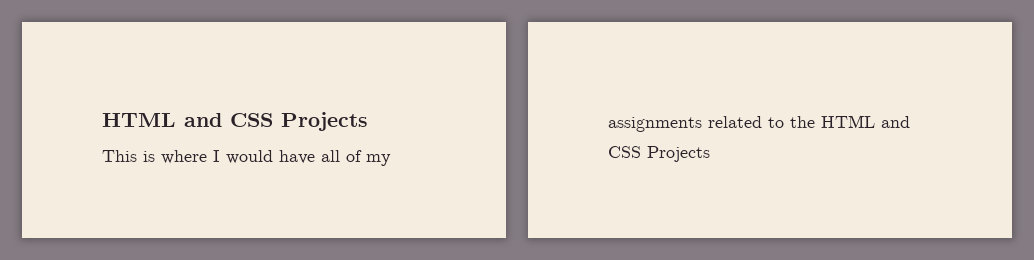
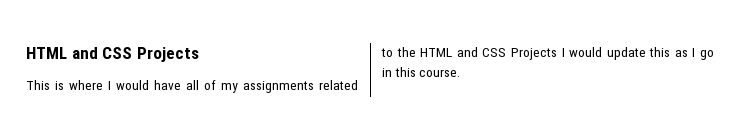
- This is where I would have all of my assignments related to the HTML and CSS Projects
+ This is where I would have all of my assignments related to the HTML and CSS Projects I would update this as I go in this course.

